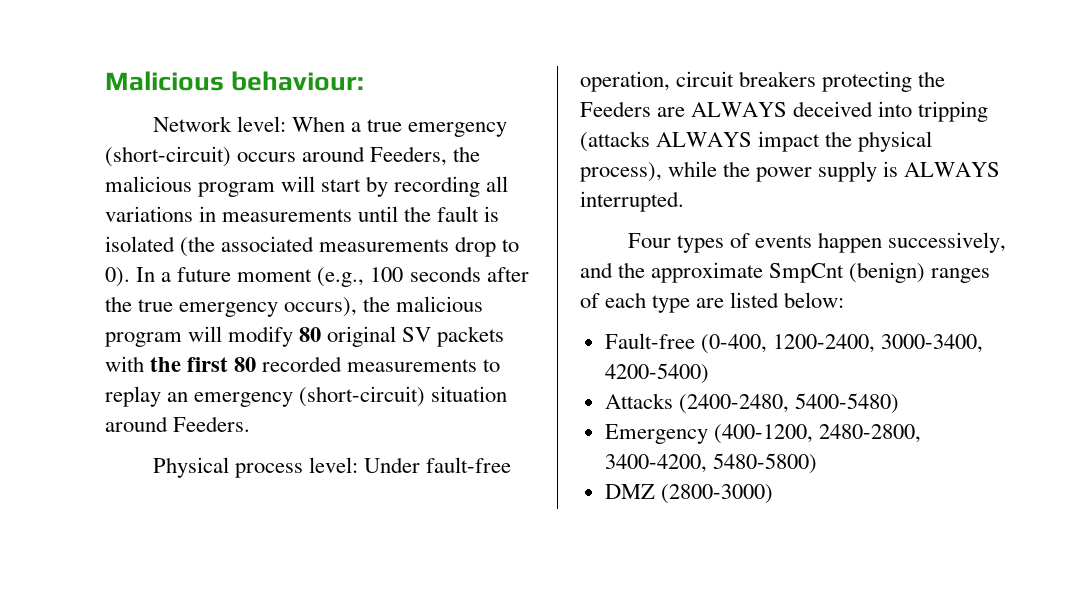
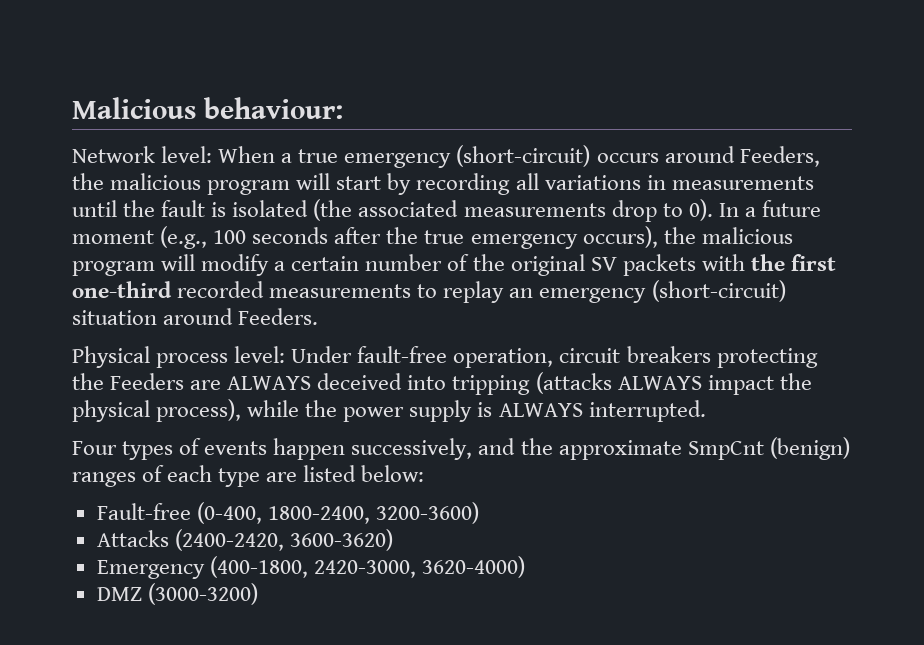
- In a future moment (e.g., 100 seconds after the true emergency occurs), the malicious program will modify 80 original SV packets with the first 80 recorded measurements to replay an emergency (short-circuit) situation around Feeders.
+ In a future moment (e.g., 100 seconds after the true emergency occurs), the malicious program will modify a certain number of the original SV packets with the first one-third recorded measurements to replay an emergency (short-circuit) situation around Feeders.
- Fault-free (0-400, 1200-2400, 3000-3400, 4200-5400)
+ Fault-free (0-400, 1800-2400, 3200-3600)
- Attacks (2400-2480, 5400-5480)
+ Attacks (2400-2420, 3600-3620)
- Emergency (400-1200, 2480-2800, 3400-4200, 5480-5800)
+ Emergency (400-1800, 2420-3000, 3620-4000)
- DMZ (2800-3000)
+ DMZ (3000-3200)

